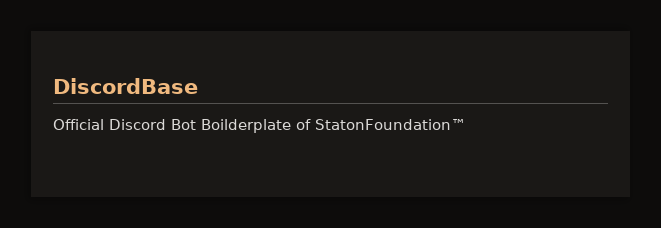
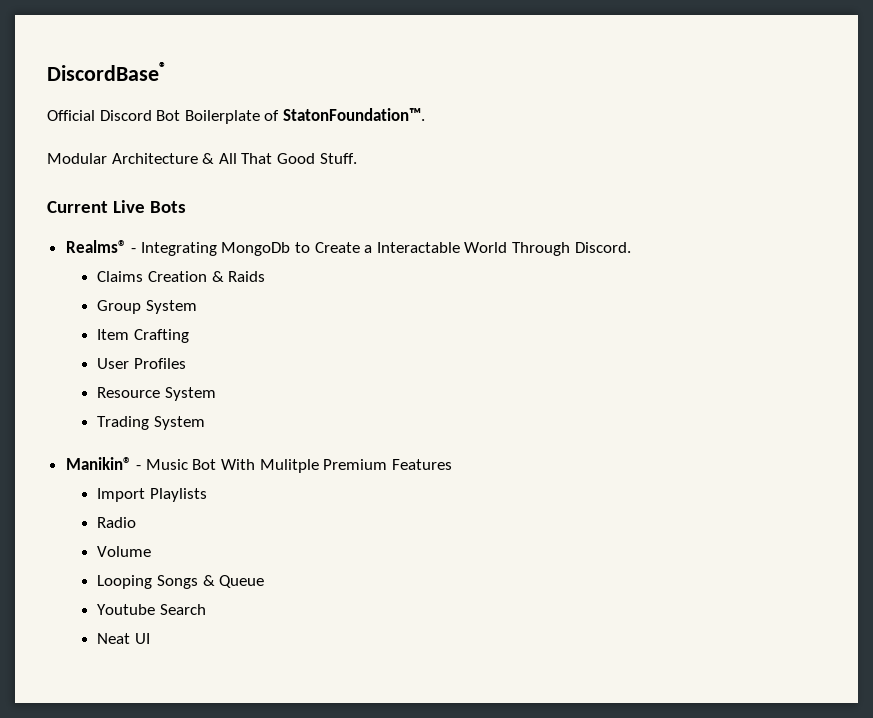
- DiscordBase
+ DiscordBase®
- Official Discord Bot Boilderplate of StatonFoundation™
+ Official Discord Bot Boilerplate of StatonFoundation™.
+ Modular Architecture & All That Good Stuff.
+ Current Live Bots
+ Realms® - Integrating MongoDb to Create a Interactable World Through Discord.
+ Claims Creation & Raids
+ Group System
+ Item Crafting
+ User Profiles
+ Resource System
+ Trading System
+ Manikin® - Music Bot With Mulitple Premium Features
+ Import Playlists
+ Radio
+ Volume
+ Looping Songs & Queue
+ Youtube Search
+ Neat UI

